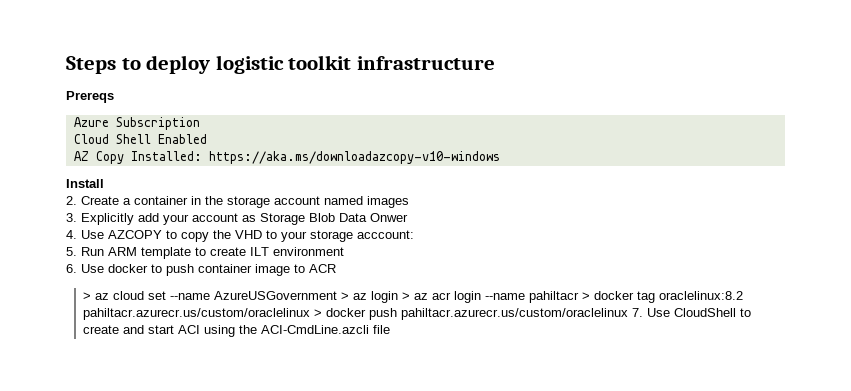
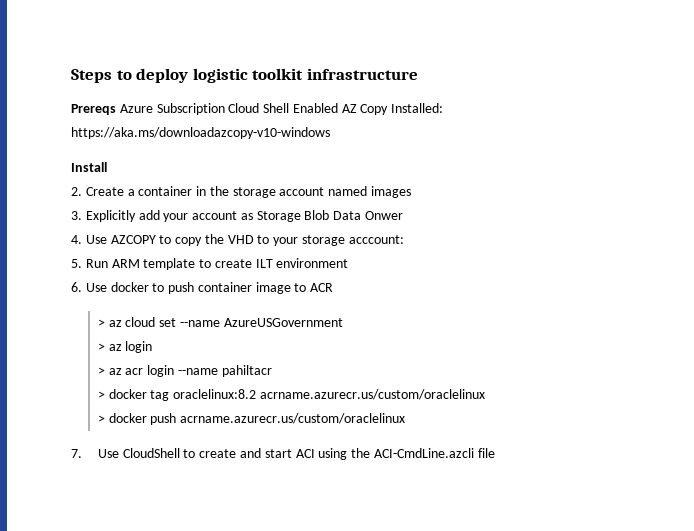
- Prereqs
- Azure Subscription
- Cloud Shell Enabled
- AZ Copy Installed: https://aka.ms/downloadazcopy-v10-windows
+ Prereqs Azure Subscription Cloud Shell Enabled AZ Copy Installed: https://aka.ms/downloadazcopy-v10-windows
- > az cloud set --name AzureUSGovernment > az login > az acr login --name pahiltacr > docker tag oraclelinux:8.2 pahiltacr.azurecr.us/custom/oraclelinux > docker push pahiltacr.azurecr.us/custom/oraclelinux 7. Use CloudShell to create and start ACI using the ACI-CmdLine.azcli file
+ > az cloud set --name AzureUSGovernment
+ > az login
+ > az acr login --name pahiltacr
+ > docker tag oraclelinux:8.2 acrname.azurecr.us/custom/oraclelinux
+ > docker push acrname.azurecr.us/custom/oraclelinux
+ 7. Use CloudShell to create and start ACI using the ACI-CmdLine.azcli file

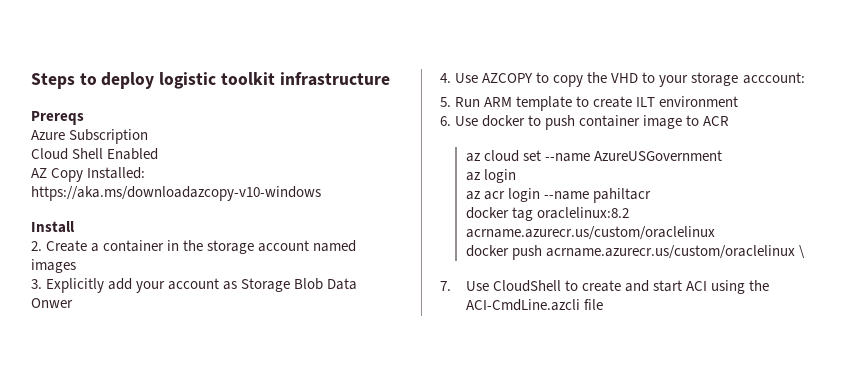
- Prereqs Azure Subscription Cloud Shell Enabled AZ Copy Installed: https://aka.ms/downloadazcopy-v10-windows
+ Prereqs
+ Azure Subscription
+ Cloud Shell Enabled
+ AZ Copy Installed: https://aka.ms/downloadazcopy-v10-windows
- > az cloud set --name AzureUSGovernment
+ az cloud set --name AzureUSGovernment
- > az login
+ az login
- > az acr login --name pahiltacr
+ az acr login --name pahiltacr
- > docker tag oraclelinux:8.2 acrname.azurecr.us/custom/oraclelinux
+ docker tag oraclelinux:8.2 acrname.azurecr.us/custom/oraclelinux
- > docker push acrname.azurecr.us/custom/oraclelinux
+ docker push acrname.azurecr.us/custom/oraclelinux \

